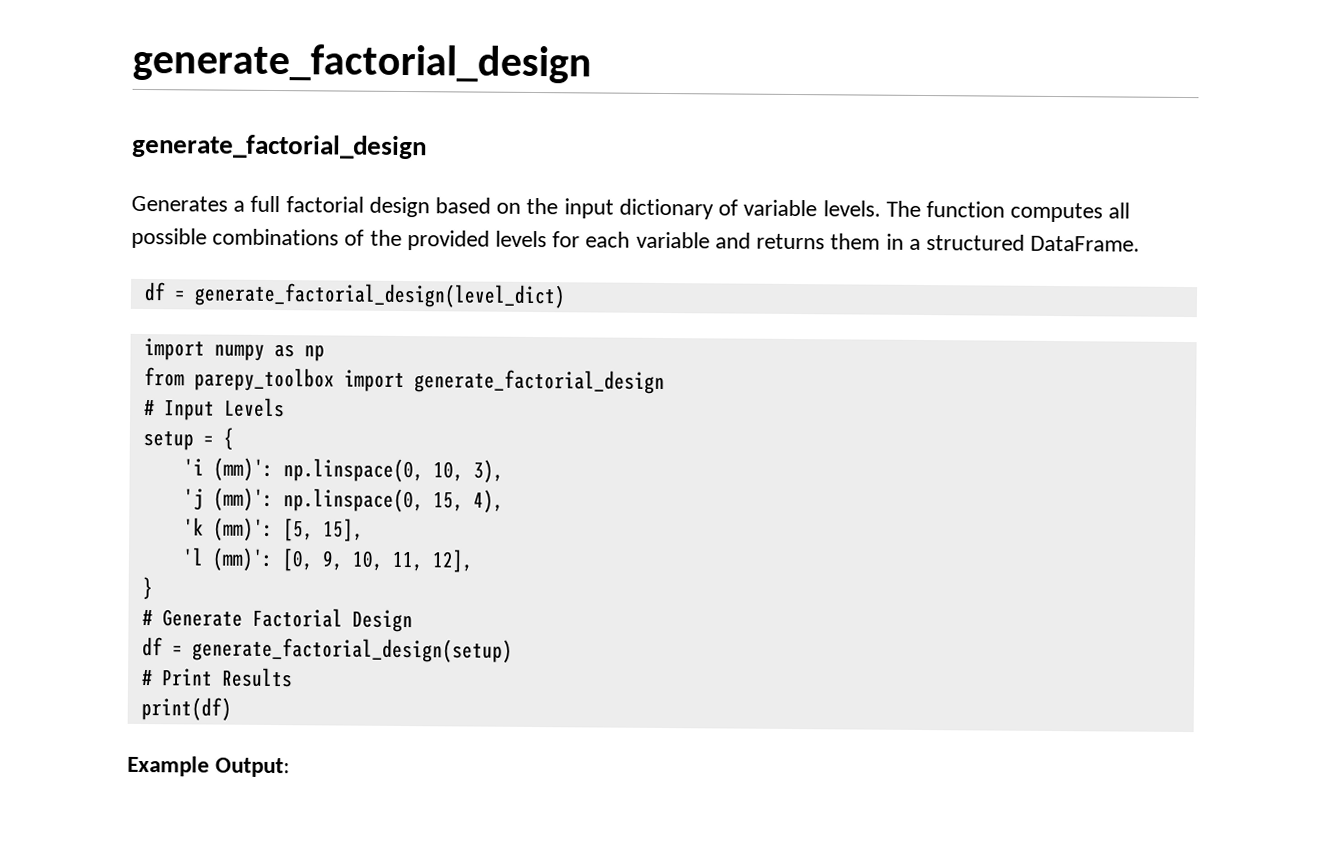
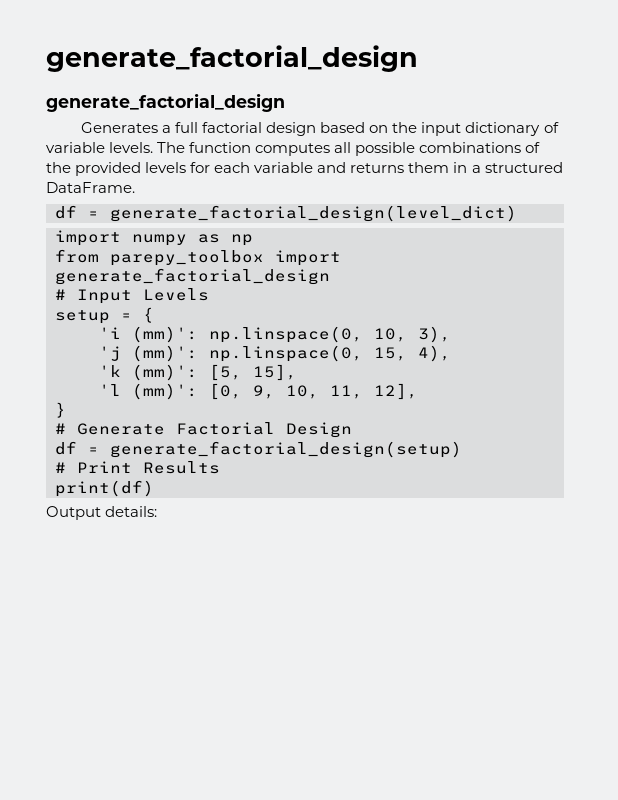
- Example Output:
+ Output details:

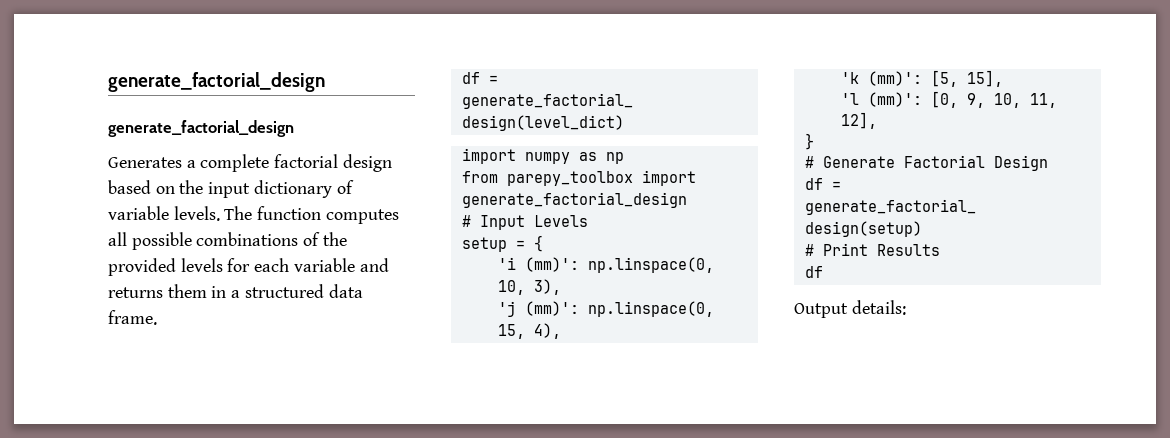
- Generates a full factorial design based on the input dictionary of variable levels.
+ Generates a complete factorial design based on the input dictionary of variable levels.
- The function computes all possible combinations of the provided levels for each variable and returns them in a structured DataFrame.
+ The function computes all possible combinations of the provided levels for each variable and returns them in a structured data frame.
  # Print Results
- print(df)
+ df

